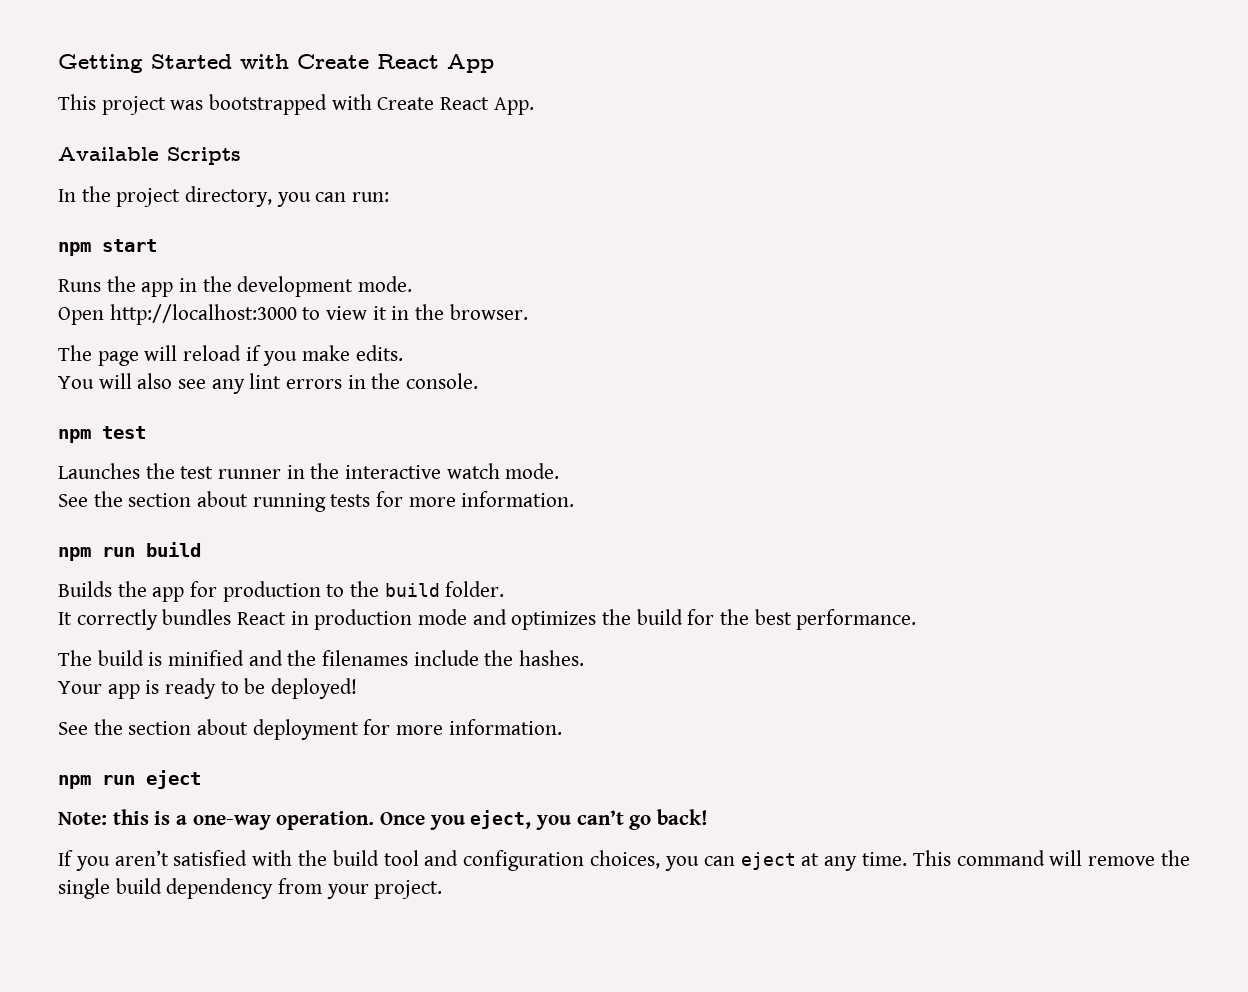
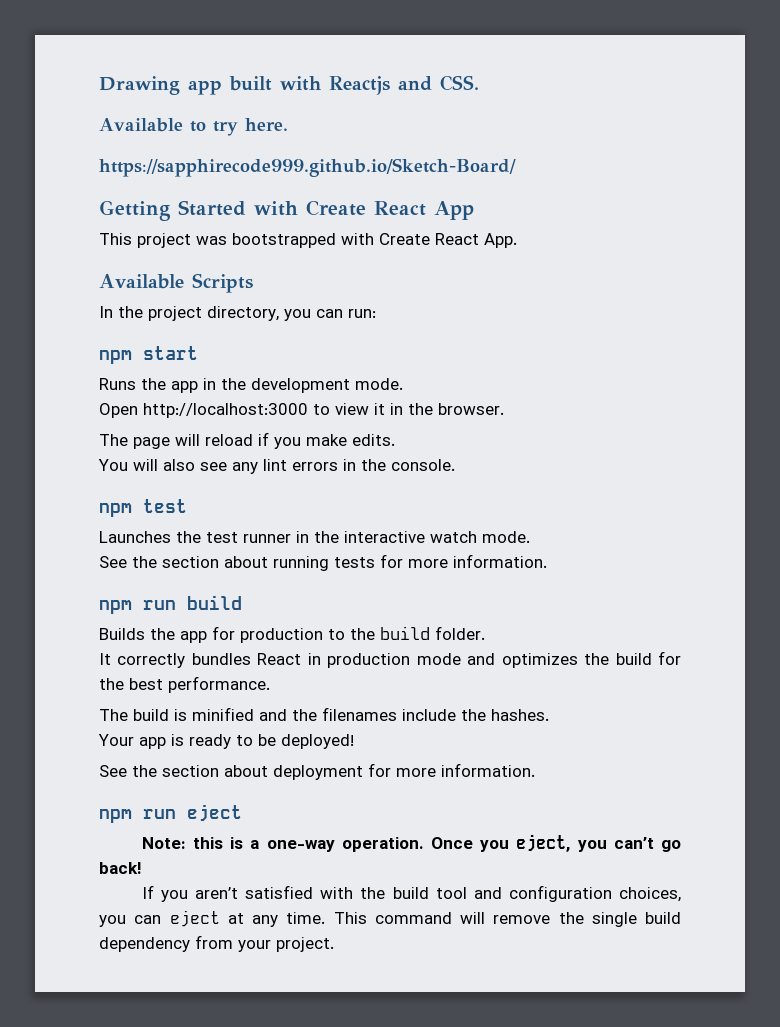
+ Drawing app built with Reactjs and CSS.
+ Available to try here.
+ https://sapphirecode999.github.io/Sketch-Board/

